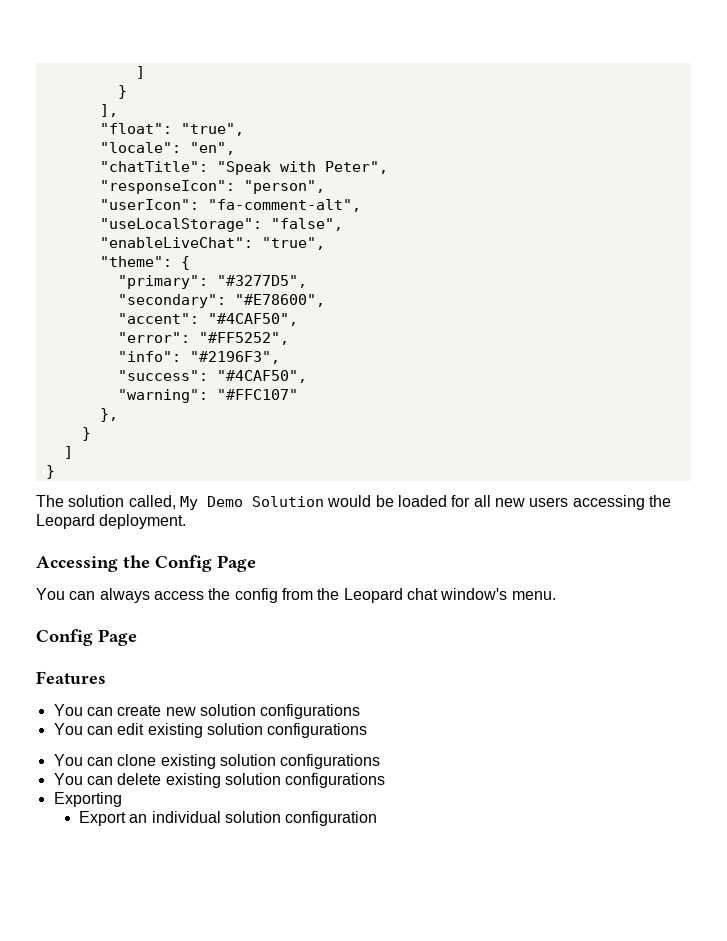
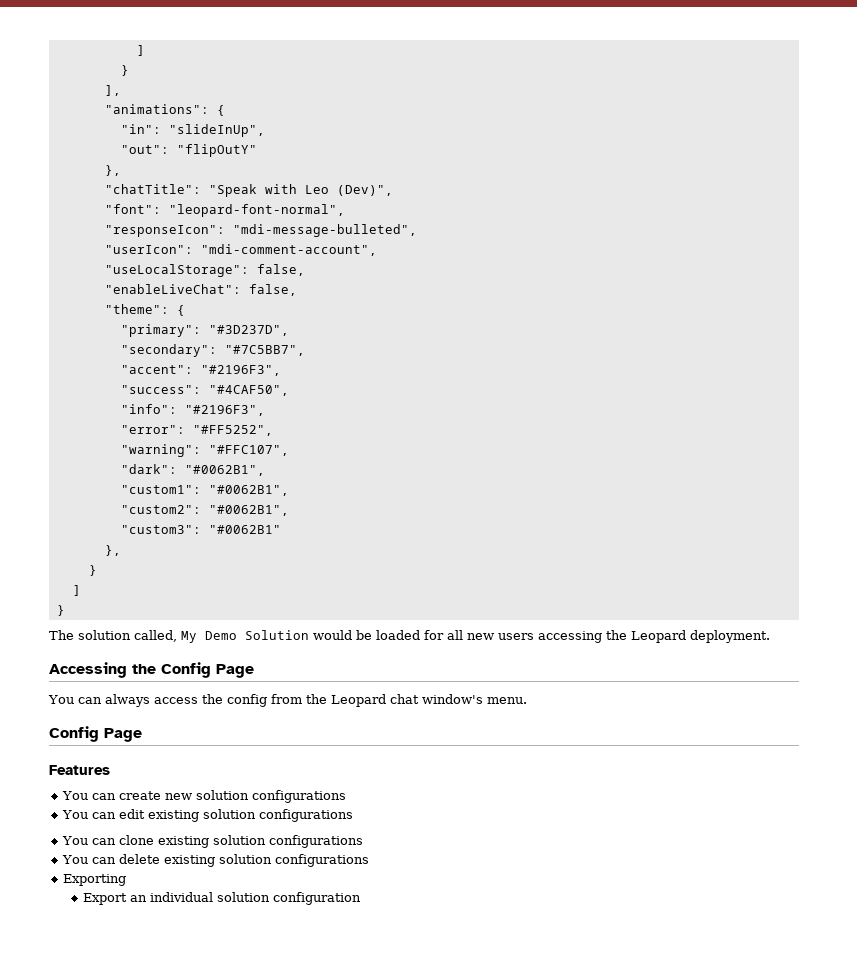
- "float": "true",
- "locale": "en",
+ "animations": {
+ "in": "slideInUp",
+ "out": "flipOutY"
+ },
- "chatTitle": "Speak with Peter",
+ "chatTitle": "Speak with Leo (Dev)",
+ "font": "leopard-font-normal",
- "responseIcon": "person",
+ "responseIcon": "mdi-message-bulleted",
- "userIcon": "fa-comment-alt",
+ "userIcon": "mdi-comment-account",
- "useLocalStorage": "false",
+ "useLocalStorage": false,
- "enableLiveChat": "true",
+ "enableLiveChat": false,
- "primary": "#3277D5",
+ "primary": "#3D237D",
- "secondary": "#E78600",
+ "secondary": "#7C5BB7",
- "accent": "#4CAF50",
- "error": "#FF5252",
- "info": "#2196F3",
+ "accent": "#2196F3",
- "warning": "#FFC107"
+ "info": "#2196F3",
+ "error": "#FF5252",
+ "warning": "#FFC107",
+ "dark": "#0062B1",
+ "custom1": "#0062B1",
+ "custom2": "#0062B1",
+ "custom3": "#0062B1"

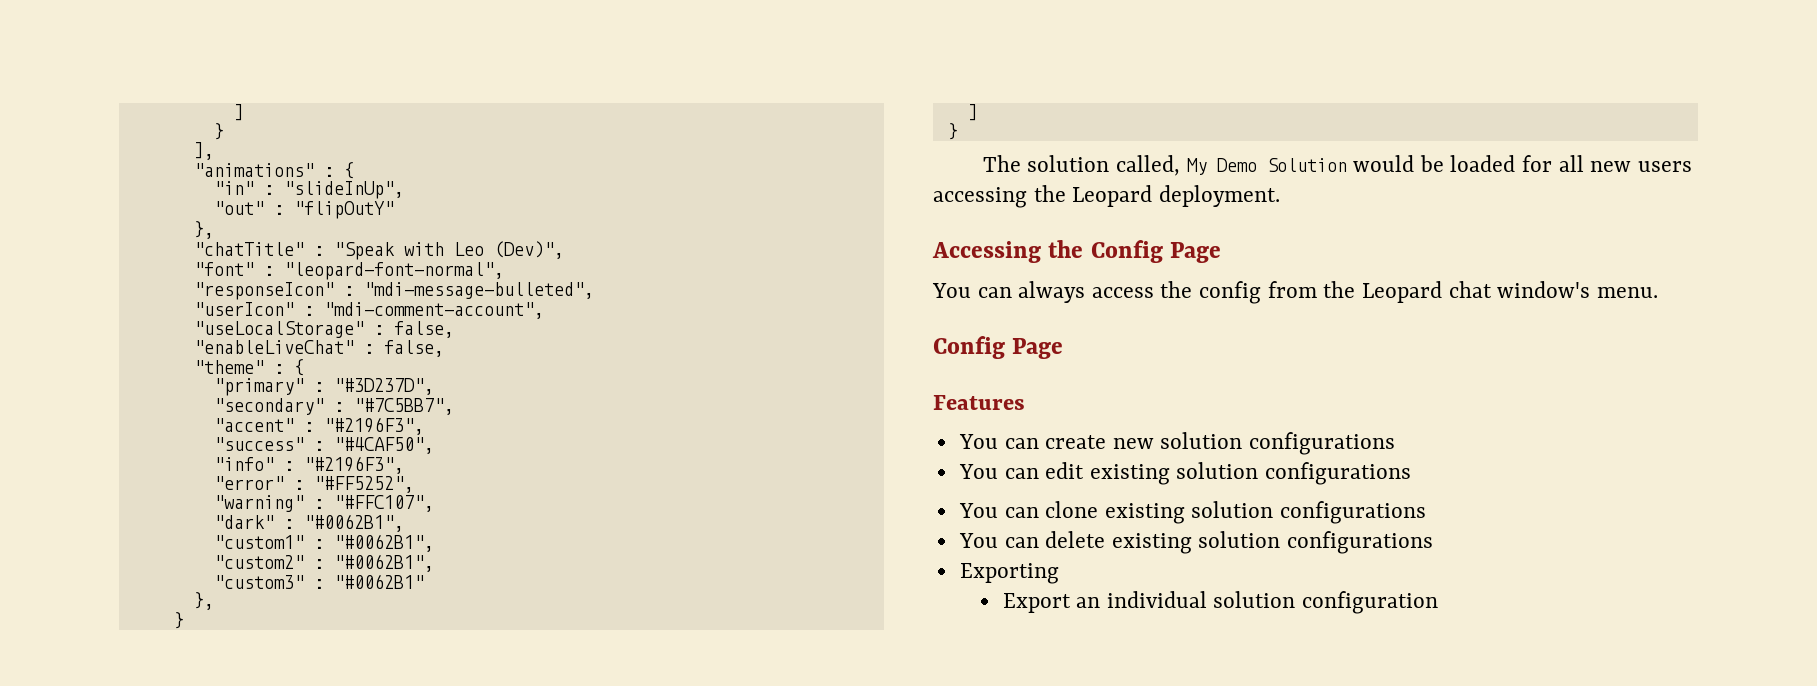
- "animations": {
- "in": "slideInUp",
+ "animations" : {
+ "in" : "slideInUp",
- "out": "flipOutY"
+ "out" : "flipOutY"
- "chatTitle": "Speak with Leo (Dev)",
+ "chatTitle" : "Speak with Leo (Dev)",
- "font": "leopard-font-normal",
+ "font" : "leopard-font-normal",
- "responseIcon": "mdi-message-bulleted",
+ "responseIcon" : "mdi-message-bulleted",
- "userIcon": "mdi-comment-account",
+ "userIcon" : "mdi-comment-account",
- "useLocalStorage": false,
- "enableLiveChat": false,
- "theme": {
- "primary": "#3D237D",
+ "useLocalStorage" : false,
+ "enableLiveChat" : false,
+ "theme" : {
+ "primary" : "#3D237D",
- "secondary": "#7C5BB7",
+ "secondary" : "#7C5BB7",
- "accent": "#2196F3",
- "success": "#4CAF50",
+ "accent" : "#2196F3",
+ "success" : "#4CAF50",
- "info": "#2196F3",
- "error": "#FF5252",
+ "info" : "#2196F3",
+ "error" : "#FF5252",
- "warning": "#FFC107",
+ "warning" : "#FFC107",
- "dark": "#0062B1",
- "custom1": "#0062B1",
- "custom2": "#0062B1",
- "custom3": "#0062B1"
+ "dark" : "#0062B1",
+ "custom1" : "#0062B1",
+ "custom2" : "#0062B1",
+ "custom3" : "#0062B1"

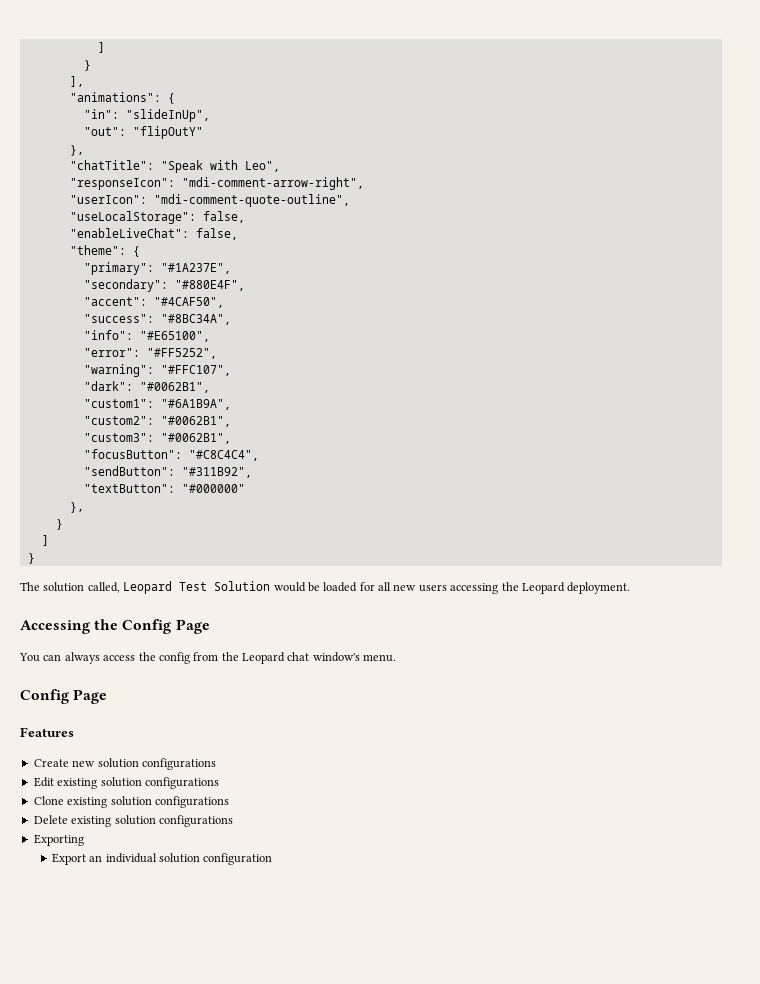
- "animations" : {
- "in" : "slideInUp",
+ "animations": {
+ "in": "slideInUp",
- "out" : "flipOutY"
+ "out": "flipOutY"
- "chatTitle" : "Speak with Leo (Dev)",
- "font" : "leopard-font-normal",
- "responseIcon" : "mdi-message-bulleted",
- "userIcon" : "mdi-comment-account",
- "useLocalStorage" : false,
- "enableLiveChat" : false,
- "theme" : {
- "primary" : "#3D237D",
- "secondary" : "#7C5BB7",
- "accent" : "#2196F3",
- "success" : "#4CAF50",
- "info" : "#2196F3",
- "error" : "#FF5252",
+ "chatTitle": "Speak with Leo",
+ "responseIcon": "mdi-comment-arrow-right",
+ "userIcon": "mdi-comment-quote-outline",
+ "useLocalStorage": false,
+ "enableLiveChat": false,
+ "theme": {
+ "primary": "#1A237E",
+ "secondary": "#880E4F",
+ "accent": "#4CAF50",
+ "success": "#8BC34A",
+ "info": "#E65100",
+ "error": "#FF5252",
- "warning" : "#FFC107",
+ "warning": "#FFC107",
- "dark" : "#0062B1",
- "custom1" : "#0062B1",
- "custom2" : "#0062B1",
- "custom3" : "#0062B1"
+ "dark": "#0062B1",
+ "custom1": "#6A1B9A",
+ "custom2": "#0062B1",
+ "custom3": "#0062B1",
+ "focusButton": "#C8C4C4",
+ "sendButton": "#311B92",
+ "textButton": "#000000"
- The solution called, My Demo Solution would be loaded for all new users accessing the Leopard deployment.
+ The solution called, Leopard Test Solution would be loaded for all new users accessing the Leopard deployment.
- You can create new solution configurations
+ Create new solution configurations
- You can edit existing solution configurations
- You can clone existing solution configurations
- You can delete existing solution configurations
+ Edit existing solution configurations
+ Clone existing solution configurations
+ Delete existing solution configurations

